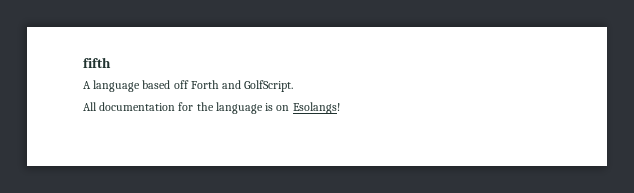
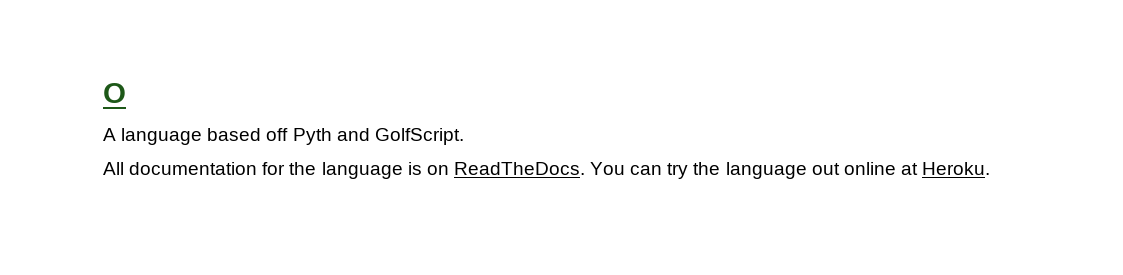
- fifth
+ O
- A language based off Forth and GolfScript.
+ A language based off Pyth and GolfScript.
- All documentation for the language is on Esolangs!
+ All documentation for the language is on ReadTheDocs. You can try the language out online at Heroku.

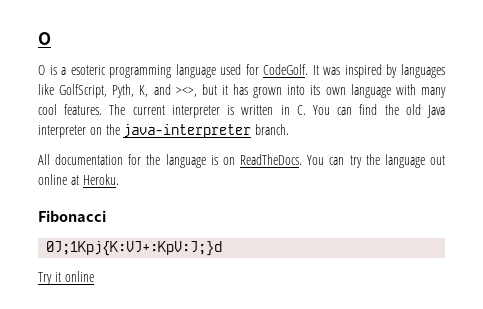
- A language based off Pyth and GolfScript.
+ O is a esoteric programming language used for CodeGolf. It was inspired by languages like GolfScript, Pyth, K, and ><>, but it has grown into its own language with many cool features. The current interpreter is written in C. You can find the old Java interpreter on the java-interpreter branch.
+ Fibonacci
+ 0J;1Kpj{K:VJ+:KpV:J;}d
+ Try it online

